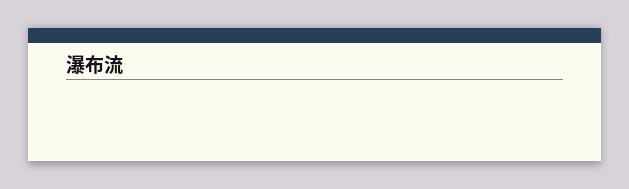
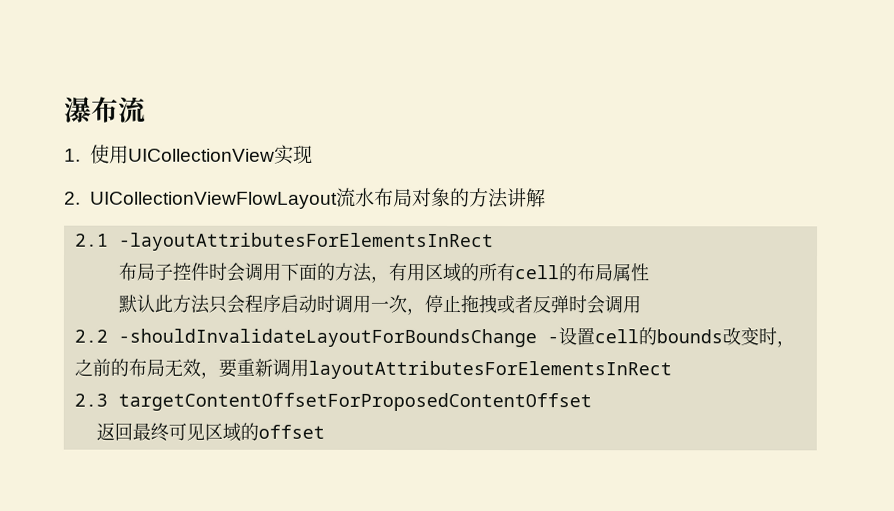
+ 1.使用UICollectionView实现
+ 2. UICollectionViewFlowLayout流水布局对象的方法讲解
+ 2.1 -layoutAttributesForElementsInRect
+ 布局子控件时会调用下面的方法，有用区域的所有cell的布局属性
+ 默认此方法只会程序启动时调用一次，停止拖拽或者反弹时会调用
+ 2.2 -shouldInvalidateLayoutForBoundsChange -设置cell的bounds改变时，之前的布局无效，要重新调用layoutAttributesForElementsInRect
+ 2.3 targetContentOffsetForProposedContentOffset
+ 返回最终可见区域的offset

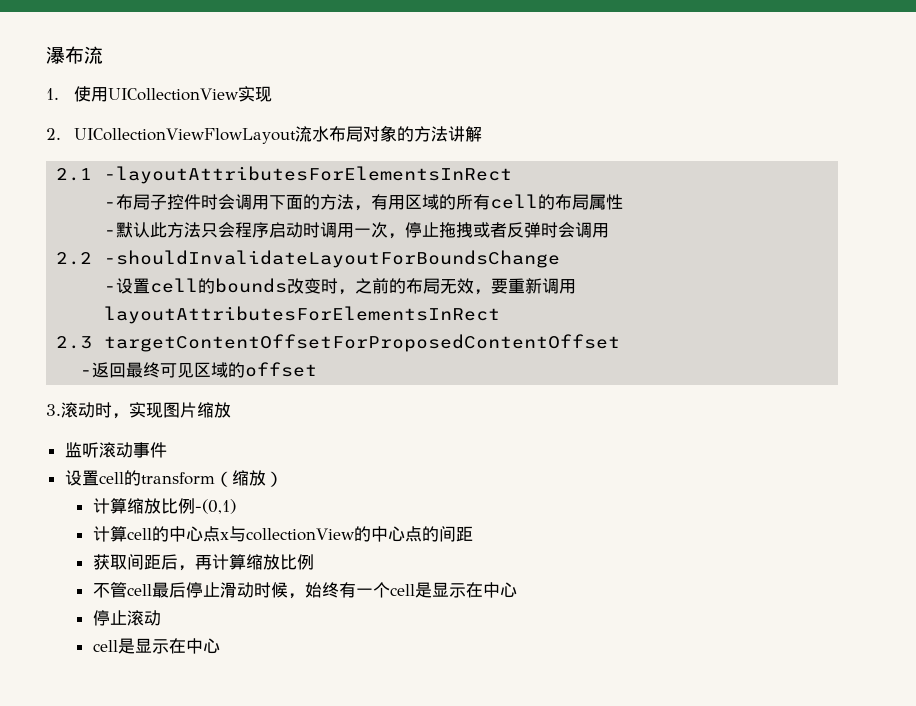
- 布局子控件时会调用下面的方法，有用区域的所有cell的布局属性
+ -布局子控件时会调用下面的方法，有用区域的所有cell的布局属性
- 默认此方法只会程序启动时调用一次，停止拖拽或者反弹时会调用
+ -默认此方法只会程序启动时调用一次，停止拖拽或者反弹时会调用
- 2.2 -shouldInvalidateLayoutForBoundsChange -设置cell的bounds改变时，之前的布局无效，要重新调用layoutAttributesForElementsInRect
+ 2.2 -shouldInvalidateLayoutForBoundsChange
+ -设置cell的bounds改变时，之前的布局无效，要重新调用layoutAttributesForElementsInRect
- 返回最终可见区域的offset
+ -返回最终可见区域的offset
+ 3.滚动时，实现图片缩放
+ 监听滚动事件
+ 设置cell的transform（缩放）
+ 计算缩放比例-(0,1)
+ 计算cell的中心点x与collectionView的中心点的间距
+ 获取间距后，再计算缩放比例
+ 不管cell最后停止滑动时候，始终有一个cell是显示在中心
+ 停止滚动
+ cell是显示在中心

